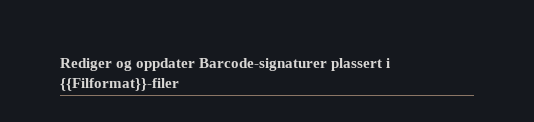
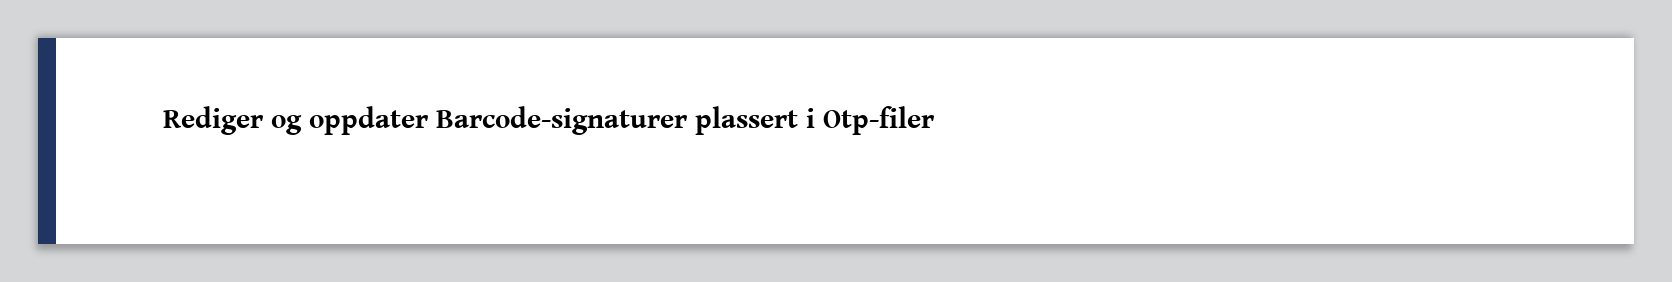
- Rediger og oppdater Barcode-signaturer plassert i {{Filformat}}-filer
+ Rediger og oppdater Barcode-signaturer plassert i Otp-filer

